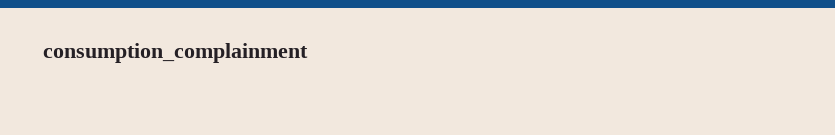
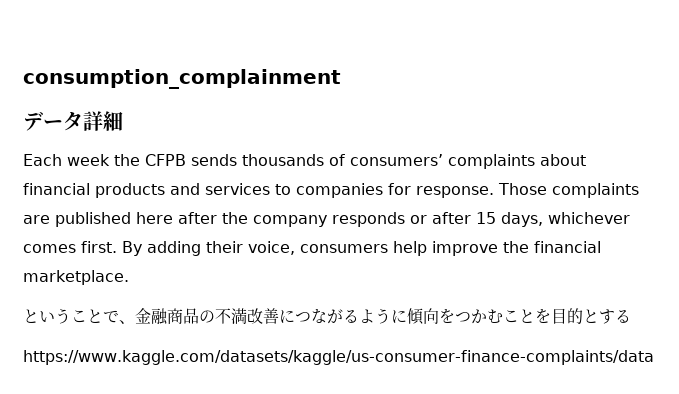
+ データ詳細
+ Each week the CFPB sends thousands of consumers’ complaints about financial products and services to companies for response. Those complaints are published here after the company responds or after 15 days, whichever comes first. By adding their voice, consumers help improve the financial marketplace.
+ ということで、金融商品の不満改善につながるように傾向をつかむことを目的とする
+ https://www.kaggle.com/datasets/kaggle/us-consumer-finance-complaints/data

